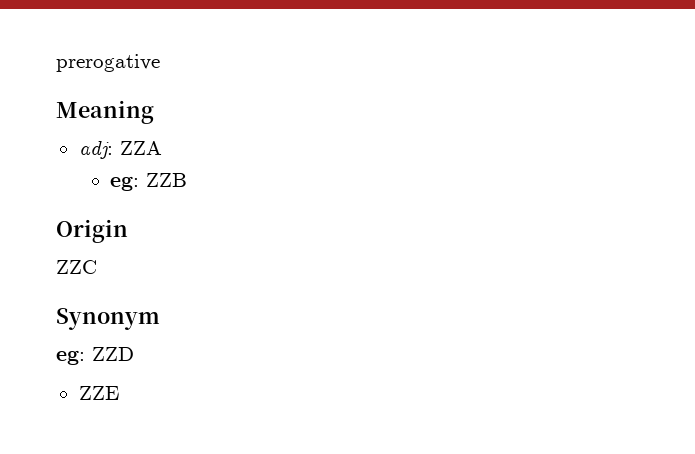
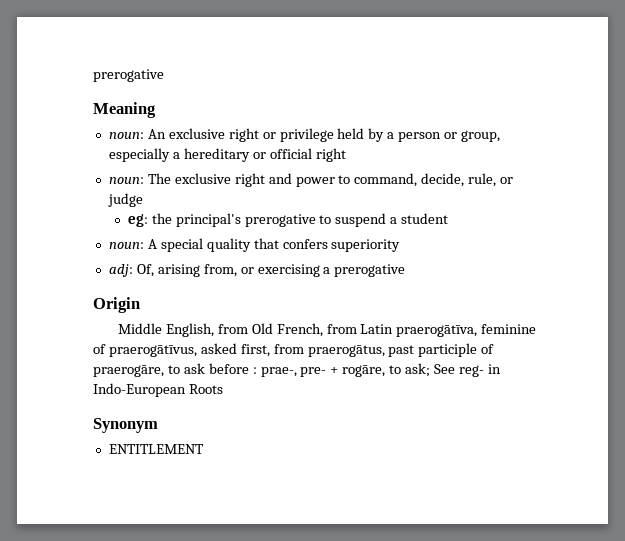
- adj: ZZA
- eg: ZZB
+ noun: An exclusive right or privilege held by a person or group, especially a hereditary or official right
+ noun: The exclusive right and power to command, decide, rule, or judge
+ eg: the principal's prerogative to suspend a student
+ noun: A special quality that confers superiority
+ adj: Of, arising from, or exercising a prerogative
  Origin
- ZZC
+ Middle English, from Old French, from Latin praerogātīva, feminine of praerogātīvus, asked first, from praerogātus, past participle of praerogāre, to ask before : prae-, pre- + rogāre, to ask; See reg- in Indo-European Roots
  Synonym
- eg: ZZD
- ZZE
+ ENTITLEMENT

